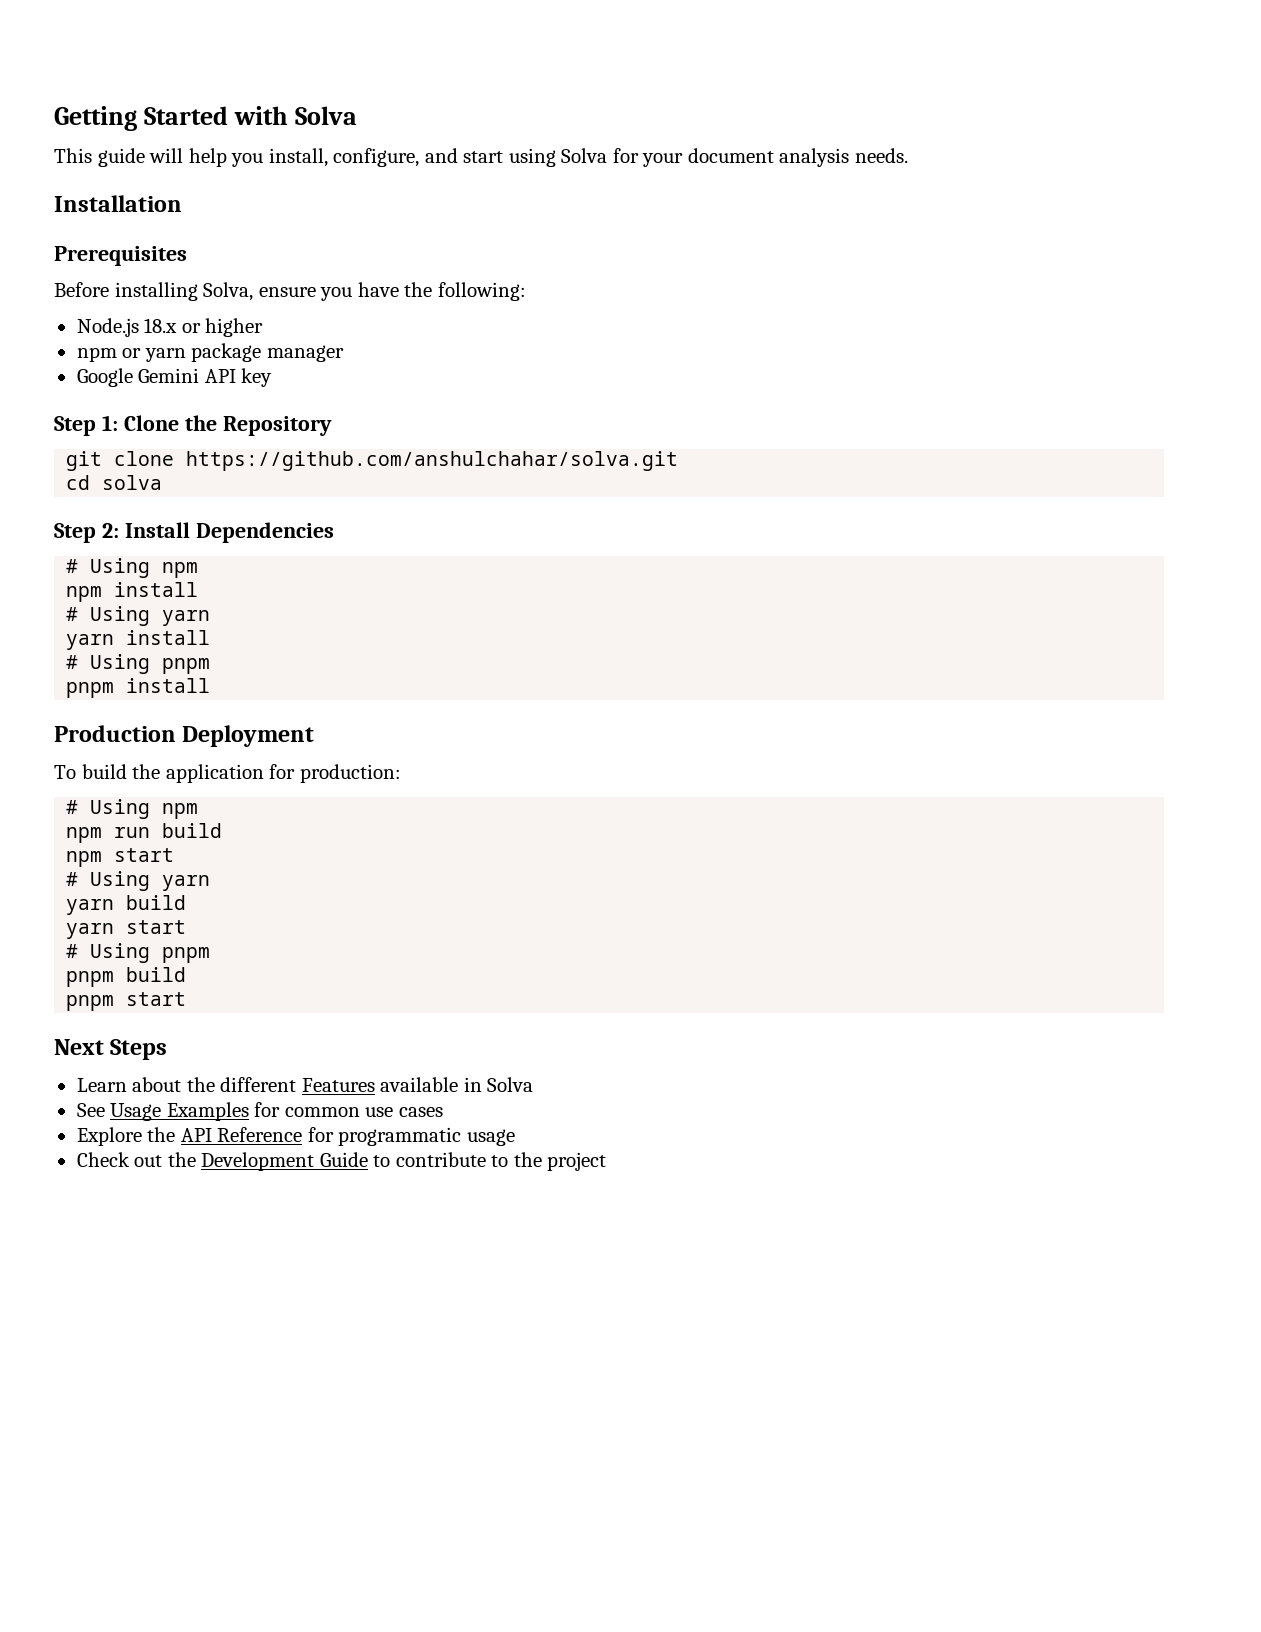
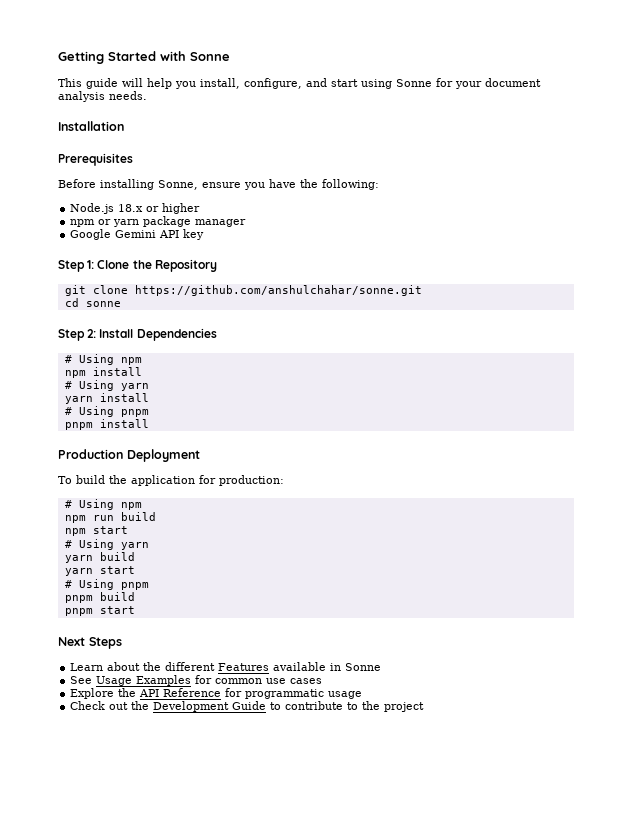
- Getting Started with Solva
+ Getting Started with Sonne
- This guide will help you install, configure, and start using Solva for your document analysis needs.
+ This guide will help you install, configure, and start using Sonne for your document analysis needs.
- Before installing Solva, ensure you have the following:
+ Before installing Sonne, ensure you have the following:
- git clone https://github.com/anshulchahar/solva.git
+ git clone https://github.com/anshulchahar/sonne.git
- cd solva
+ cd sonne
- Learn about the different Features available in Solva
+ Learn about the different Features available in Sonne

